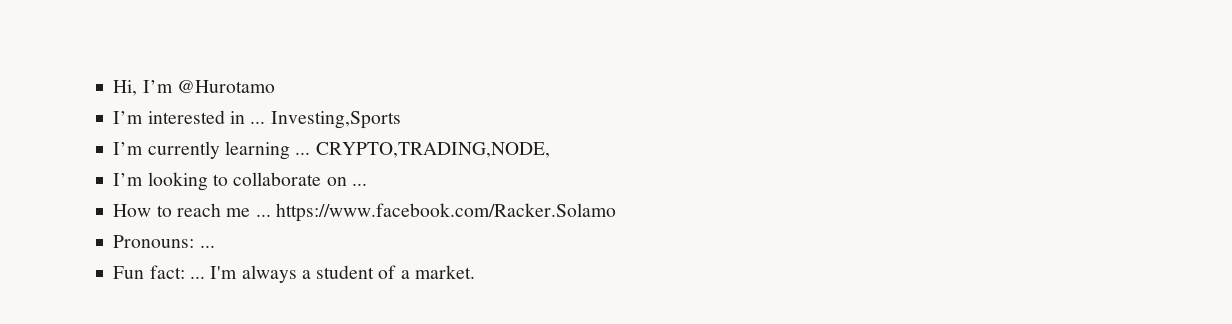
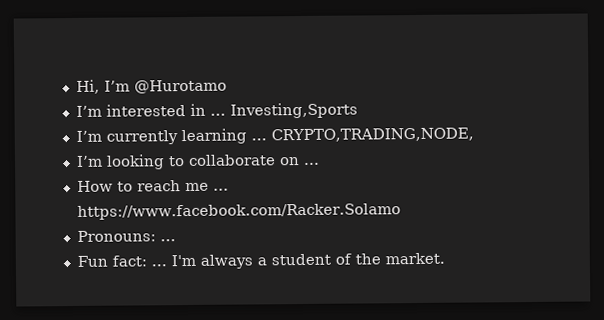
- I'm always a student of a market.
+ I'm always a student of the market.

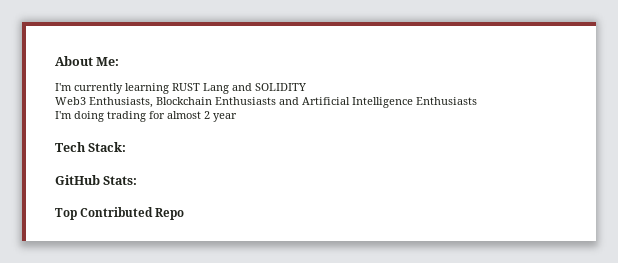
- Hi, I’m @Hurotamo
- I’m interested in ... Investing,Sports
- I’m currently learning ... CRYPTO,TRADING,NODE,
- I’m looking to collaborate on ...
- How to reach me ... https://www.facebook.com/Racker.Solamo
- Pronouns: ...
- Fun fact: ... I'm always a student of the market.
+ About Me:
+ I'm currently learning RUST Lang and SOLIDITY
+ Web3 Enthusiasts, Blockchain Enthusiasts and Artificial Intelligence Enthusiasts
+ I'm doing trading for almost 2 year
+ Tech Stack:
+ GitHub Stats:
+ Top Contributed Repo

